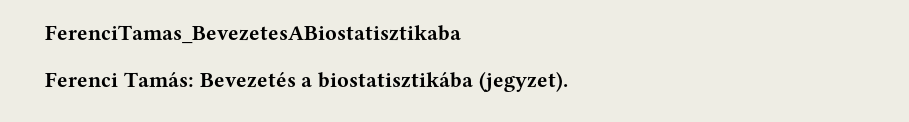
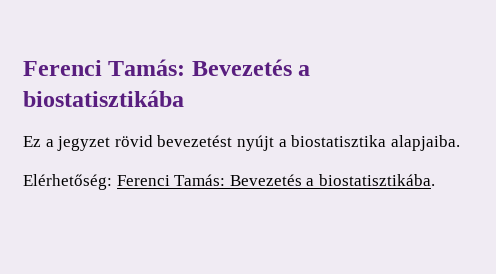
- FerenciTamas_BevezetesABiostatisztikaba
- Ferenci Tamás: Bevezetés a biostatisztikába (jegyzet).
+ Ferenci Tamás: Bevezetés a biostatisztikába
+ Ez a jegyzet rövid bevezetést nyújt a biostatisztika alapjaiba.
+ Elérhetőség: Ferenci Tamás: Bevezetés a biostatisztikába.

